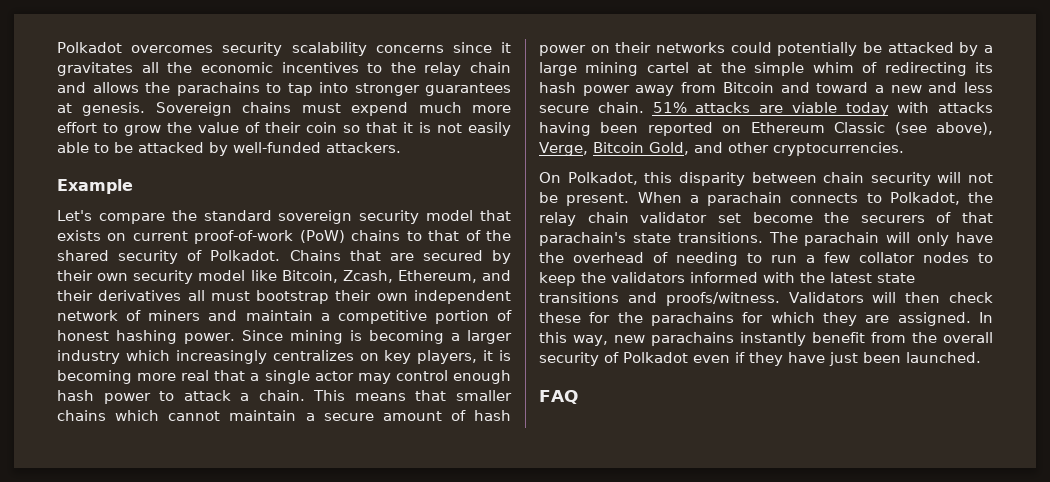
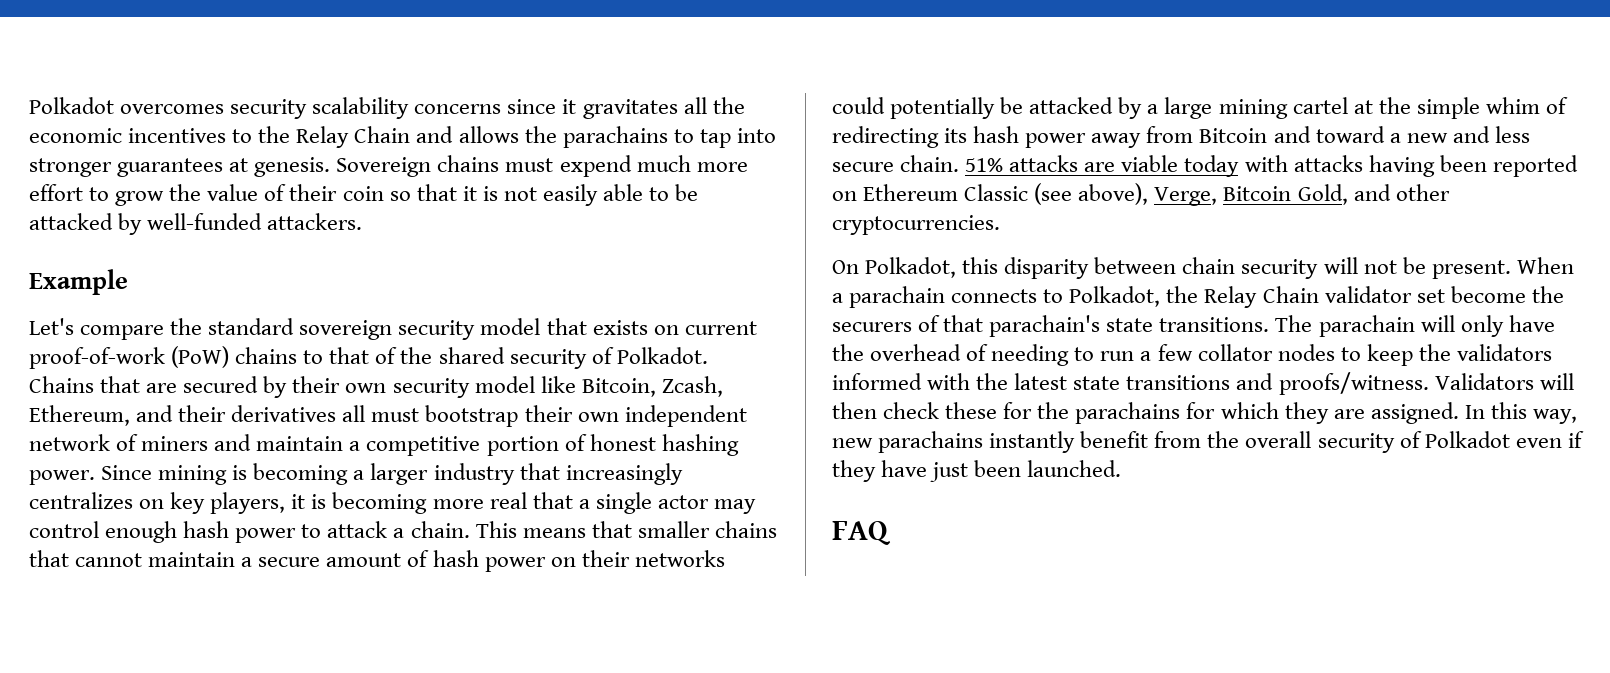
- Polkadot overcomes security scalability concerns since it gravitates all the economic incentives to the relay chain and allows the parachains to tap into stronger guarantees at genesis.
+ Polkadot overcomes security scalability concerns since it gravitates all the economic incentives to the Relay Chain and allows the parachains to tap into stronger guarantees at genesis.
- Since mining is becoming a larger industry which increasingly centralizes on key players, it is becoming more real that a single actor may control enough hash power to attack a chain.
+ Since mining is becoming a larger industry that increasingly centralizes on key players, it is becoming more real that a single actor may control enough hash power to attack a chain.
- This means that smaller chains which cannot maintain a secure amount of hash power on their networks could potentially be attacked by a large mining cartel at the simple whim of redirecting its hash power away from Bitcoin and toward a new and less secure chain.
+ This means that smaller chains that cannot maintain a secure amount of hash power on their networks could potentially be attacked by a large mining cartel at the simple whim of redirecting its hash power away from Bitcoin and toward a new and less secure chain.
- When a parachain connects to Polkadot, the relay chain validator set become the securers of that parachain's state transitions.
+ When a parachain connects to Polkadot, the Relay Chain validator set become the securers of that parachain's state transitions.

